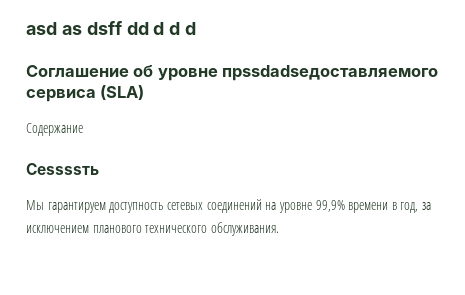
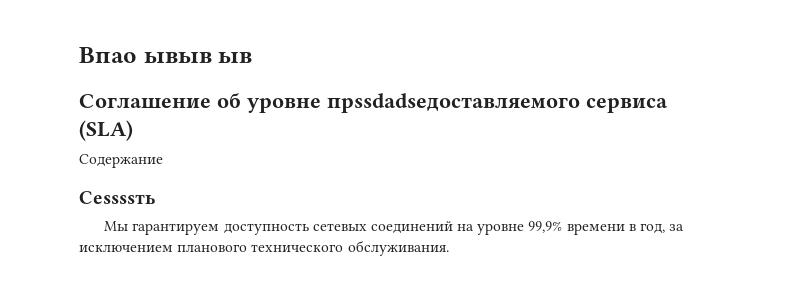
- asd as dsff dd d d d
+ Впао ывыв ыв

